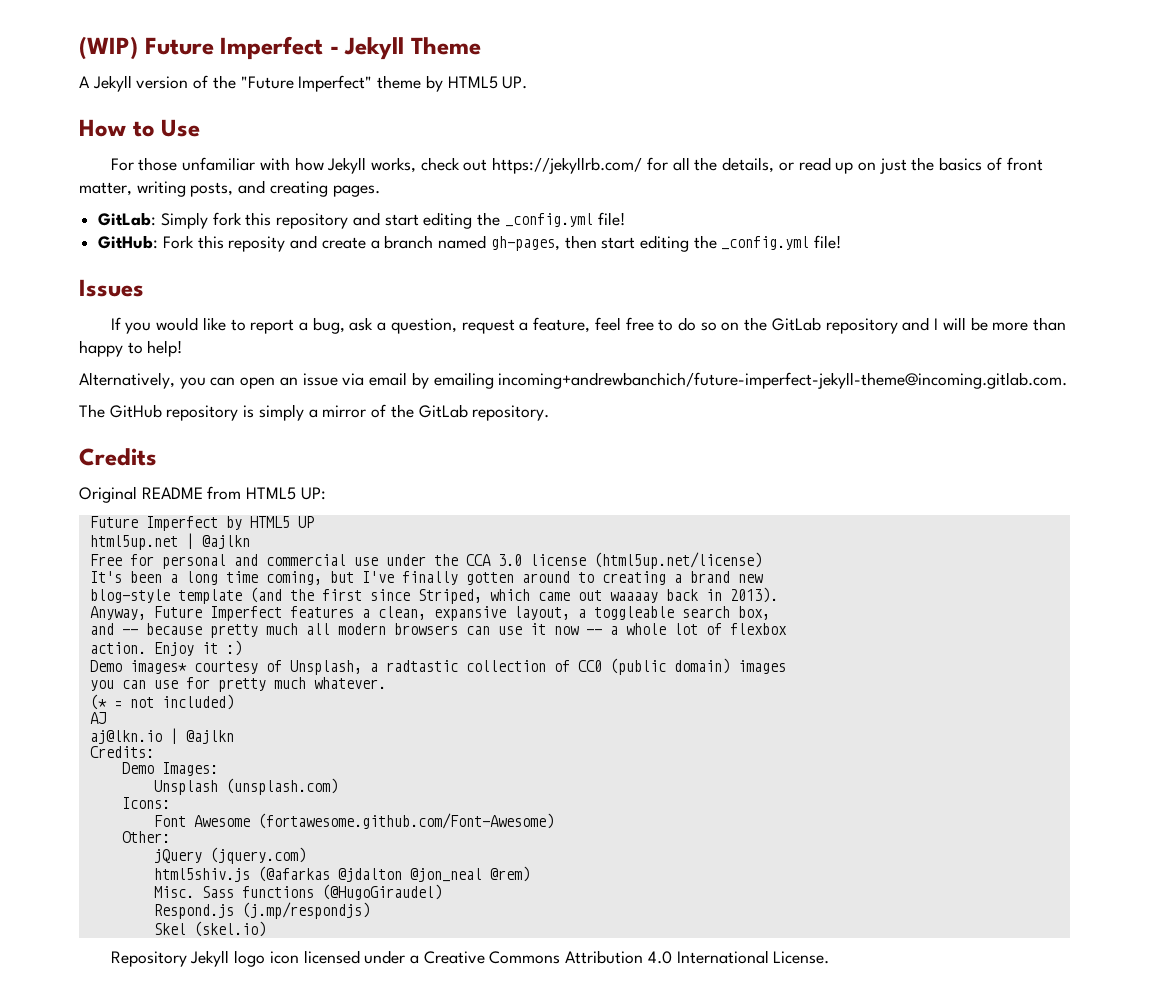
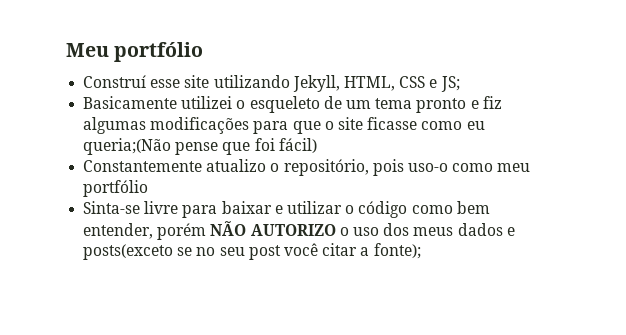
- (WIP) Future Imperfect - Jekyll Theme
- A Jekyll version of the "Future Imperfect" theme by HTML5 UP.
- How to Use
- For those unfamiliar with how Jekyll works, check out https://jekyllrb.com/ for all the details, or read up on just the basics of front matter, writing posts, and creating pages.
- GitLab: Simply fork this repository and start editing the _config.yml file!
- GitHub: Fork this reposity and create a branch named gh-pages, then start editing the _config.yml file!
- Issues
- If you would like to report a bug, ask a question, request a feature, feel free to do so on the GitLab repository and I will be more than happy to help!
- Alternatively, you can open an issue via email by emailing incoming+andrewbanchich/future-imperfect-jekyll-theme@incoming.gitlab.com.
- The GitHub repository is simply a mirror of the GitLab repository.
- Credits
- Original README from HTML5 UP:
- Future Imperfect by HTML5 UP
- html5up.net | @ajlkn
- Free for personal and commercial use under the CCA 3.0 license (html5up.net/license)
- It's been a long time coming, but I've finally gotten around to creating a brand new
- blog-style template (and the first since Striped, which came out waaaay back in 2013).
- Anyway, Future Imperfect features a clean, expansive layout, a toggleable search box,
- and -- because pretty much all modern browsers can use it now -- a whole lot of flexbox
- action. Enjoy it :)
- Demo images* courtesy of Unsplash, a radtastic collection of CC0 (public domain) images
- you can use for pretty much whatever.
- (* = not included)
- AJ
- aj@lkn.io | @ajlkn
- Credits:
- Demo Images:
- Unsplash (unsplash.com)
- Icons:
- Font Awesome (fortawesome.github.com/Font-Awesome)
- Other:
- jQuery (jquery.com)
- html5shiv.js (@afarkas @jdalton @jon_neal @rem)
- Misc. Sass functions (@HugoGiraudel)
- Respond.js (j.mp/respondjs)
- Skel (skel.io)
- Repository Jekyll logo icon licensed under a Creative Commons Attribution 4.0 International License.
+ Meu portfólio
+ Construí esse site utilizando Jekyll, HTML, CSS e JS;
+ Basicamente utilizei o esqueleto de um tema pronto e fiz algumas modificações para que o site ficasse como eu queria;(Não pense que foi fácil)
+ Constantemente atualizo o repositório, pois uso-o como meu portfólio
+ Sinta-se livre para baixar e utilizar o código como bem entender, porém NÃO AUTORIZO o uso dos meus dados e posts(exceto se no seu post você citar a fonte);

